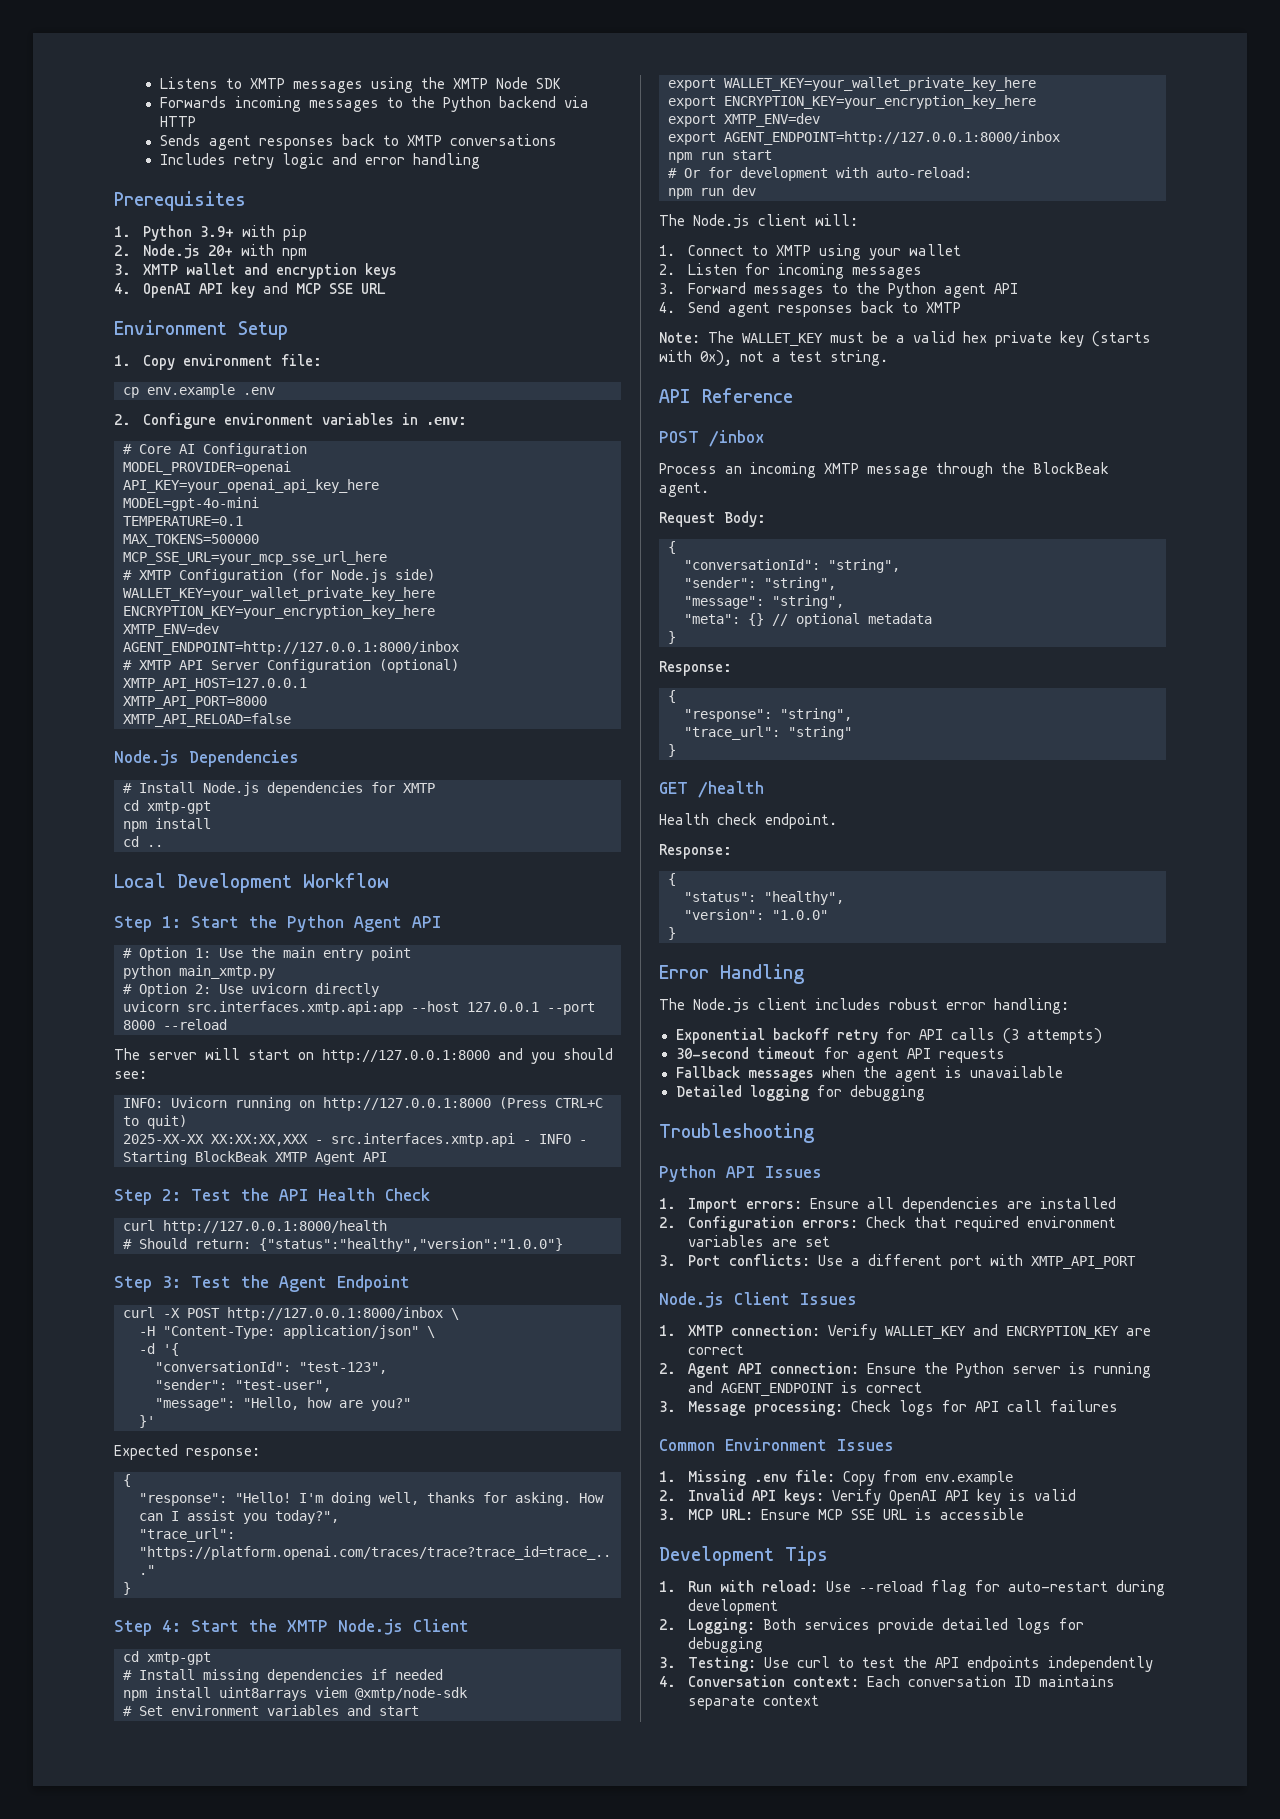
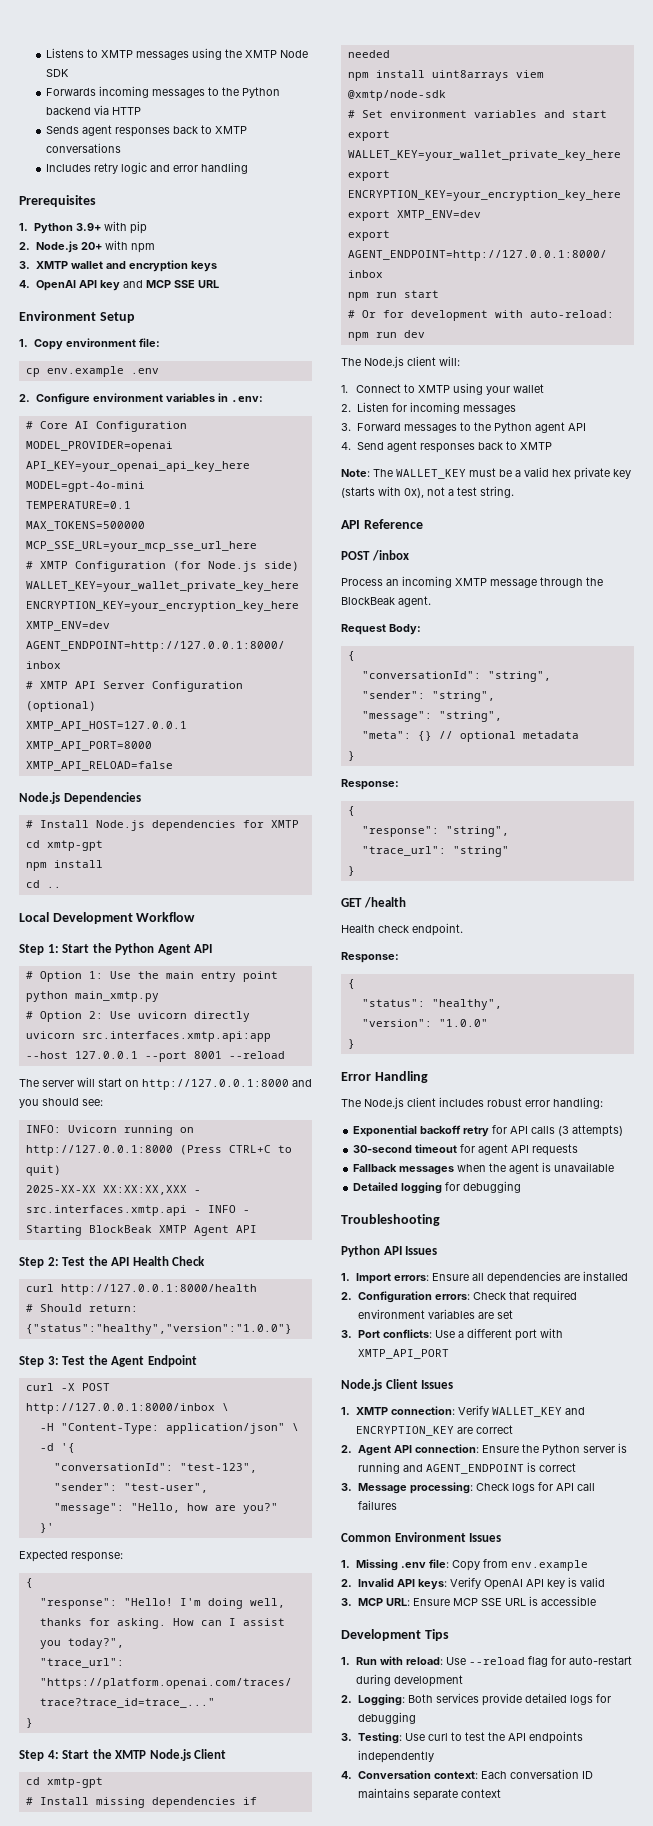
- uvicorn src.interfaces.xmtp.api:app --host 127.0.0.1 --port 8000 --reload
+ uvicorn src.interfaces.xmtp.api:app --host 127.0.0.1 --port 8001 --reload

